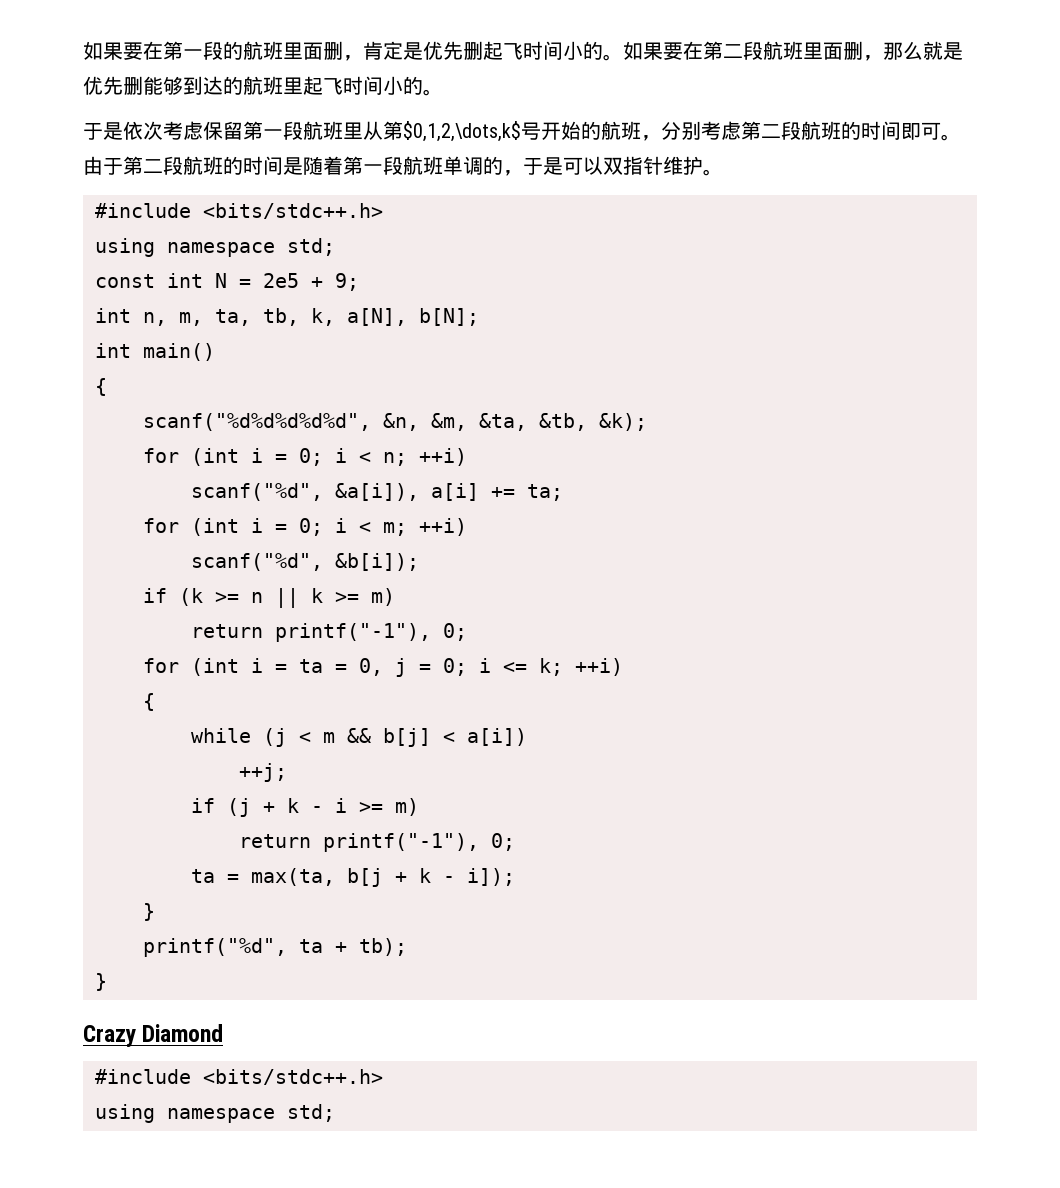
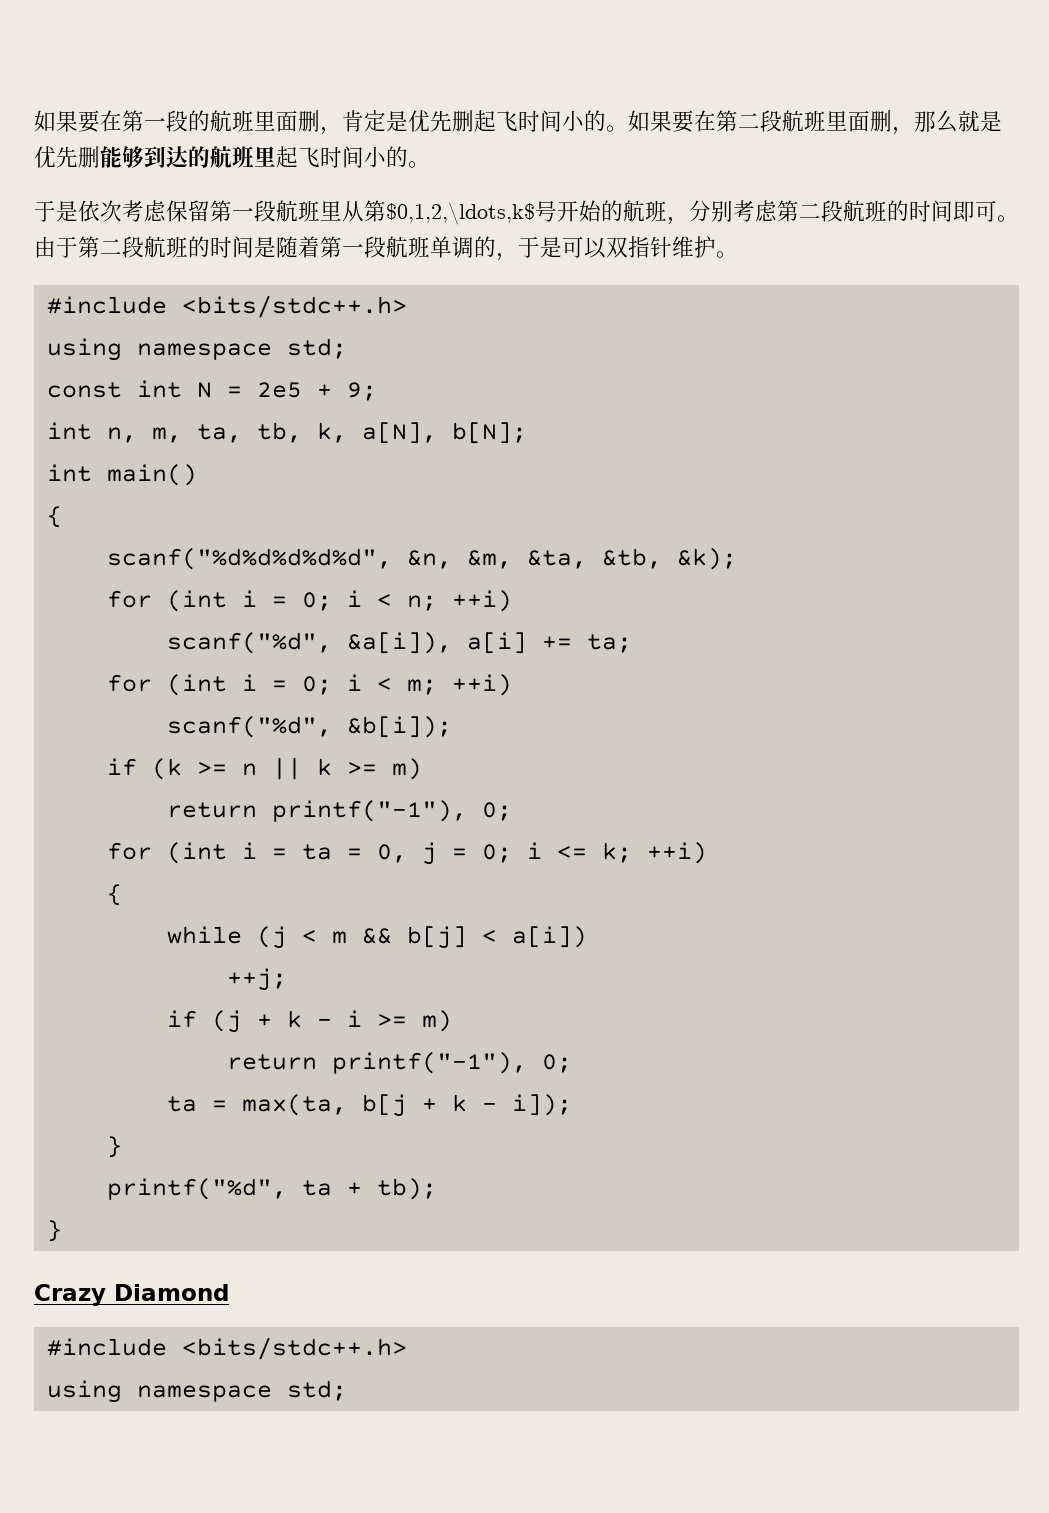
- 于是依次考虑保留第一段航班里从第$0,1,2,\dots,k$号开始的航班，分别考虑第二段航班的时间即可。
+ 于是依次考虑保留第一段航班里从第$0,1,2,\ldots,k$号开始的航班，分别考虑第二段航班的时间即可。

